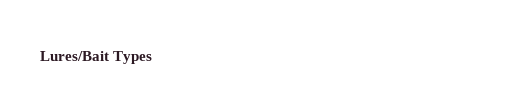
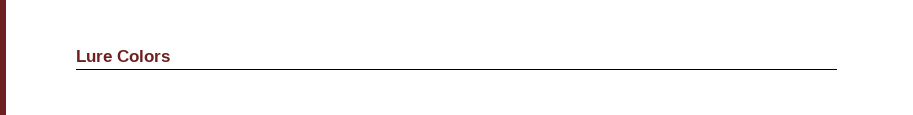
- Lures/Bait Types
+ Lure Colors

